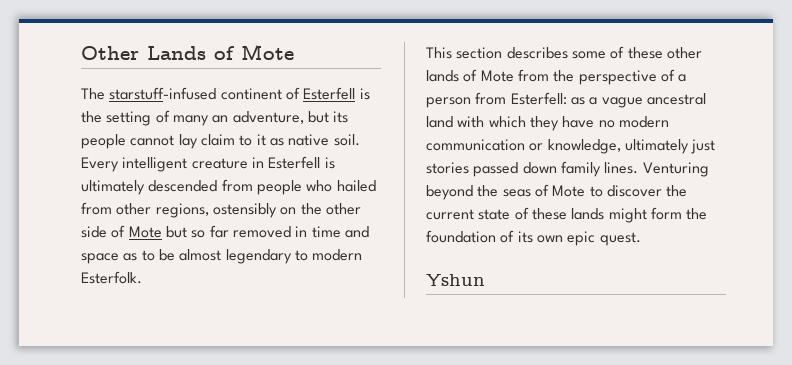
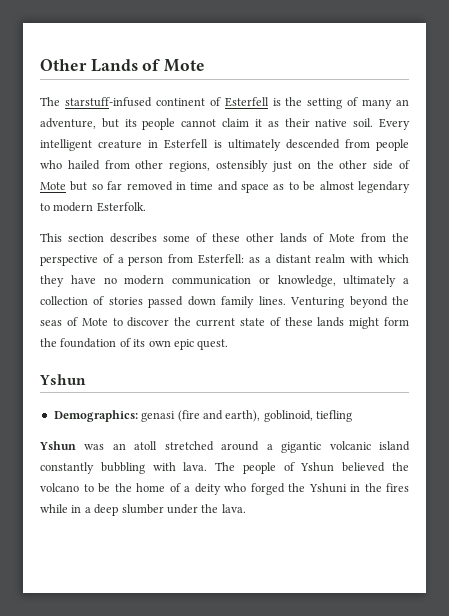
- The starstuff-infused continent of Esterfell is the setting of many an adventure, but its people cannot lay claim to it as native soil.
+ The starstuff-infused continent of Esterfell is the setting of many an adventure, but its people cannot claim it as their native soil.
- Every intelligent creature in Esterfell is ultimately descended from people who hailed from other regions, ostensibly on the other side of Mote but so far removed in time and space as to be almost legendary to modern Esterfolk.
+ Every intelligent creature in Esterfell is ultimately descended from people who hailed from other regions, ostensibly just on the other side of Mote but so far removed in time and space as to be almost legendary to modern Esterfolk.
- This section describes some of these other lands of Mote from the perspective of a person from Esterfell: as a vague ancestral land with which they have no modern communication or knowledge, ultimately just stories passed down family lines.
+ This section describes some of these other lands of Mote from the perspective of a person from Esterfell: as a distant realm with which they have no modern communication or knowledge, ultimately a collection of stories passed down family lines.
+ Demographics: genasi (fire and earth), goblinoid, tiefling
+ Yshun was an atoll stretched around a gigantic volcanic island constantly bubbling with lava. The people of Yshun believed the volcano to be the home of a deity who forged the Yshuni in the fires while in a deep slumber under the lava.

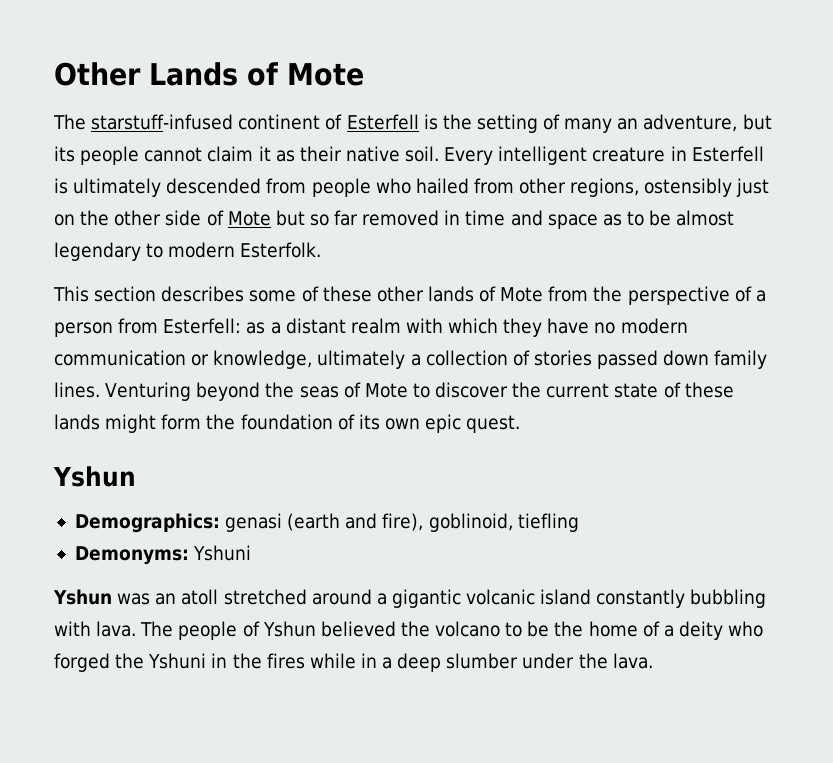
- Demographics: genasi (fire and earth), goblinoid, tiefling
+ Demographics: genasi (earth and fire), goblinoid, tiefling
+ Demonyms: Yshuni

